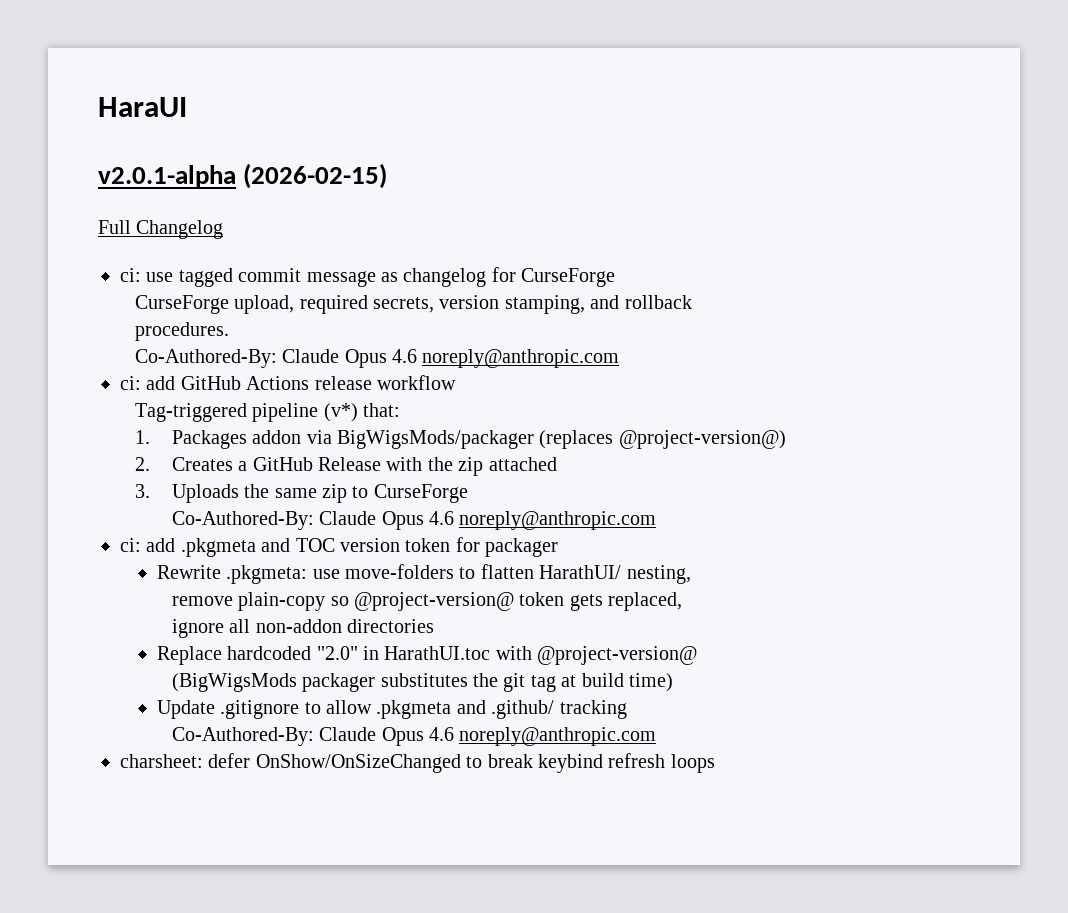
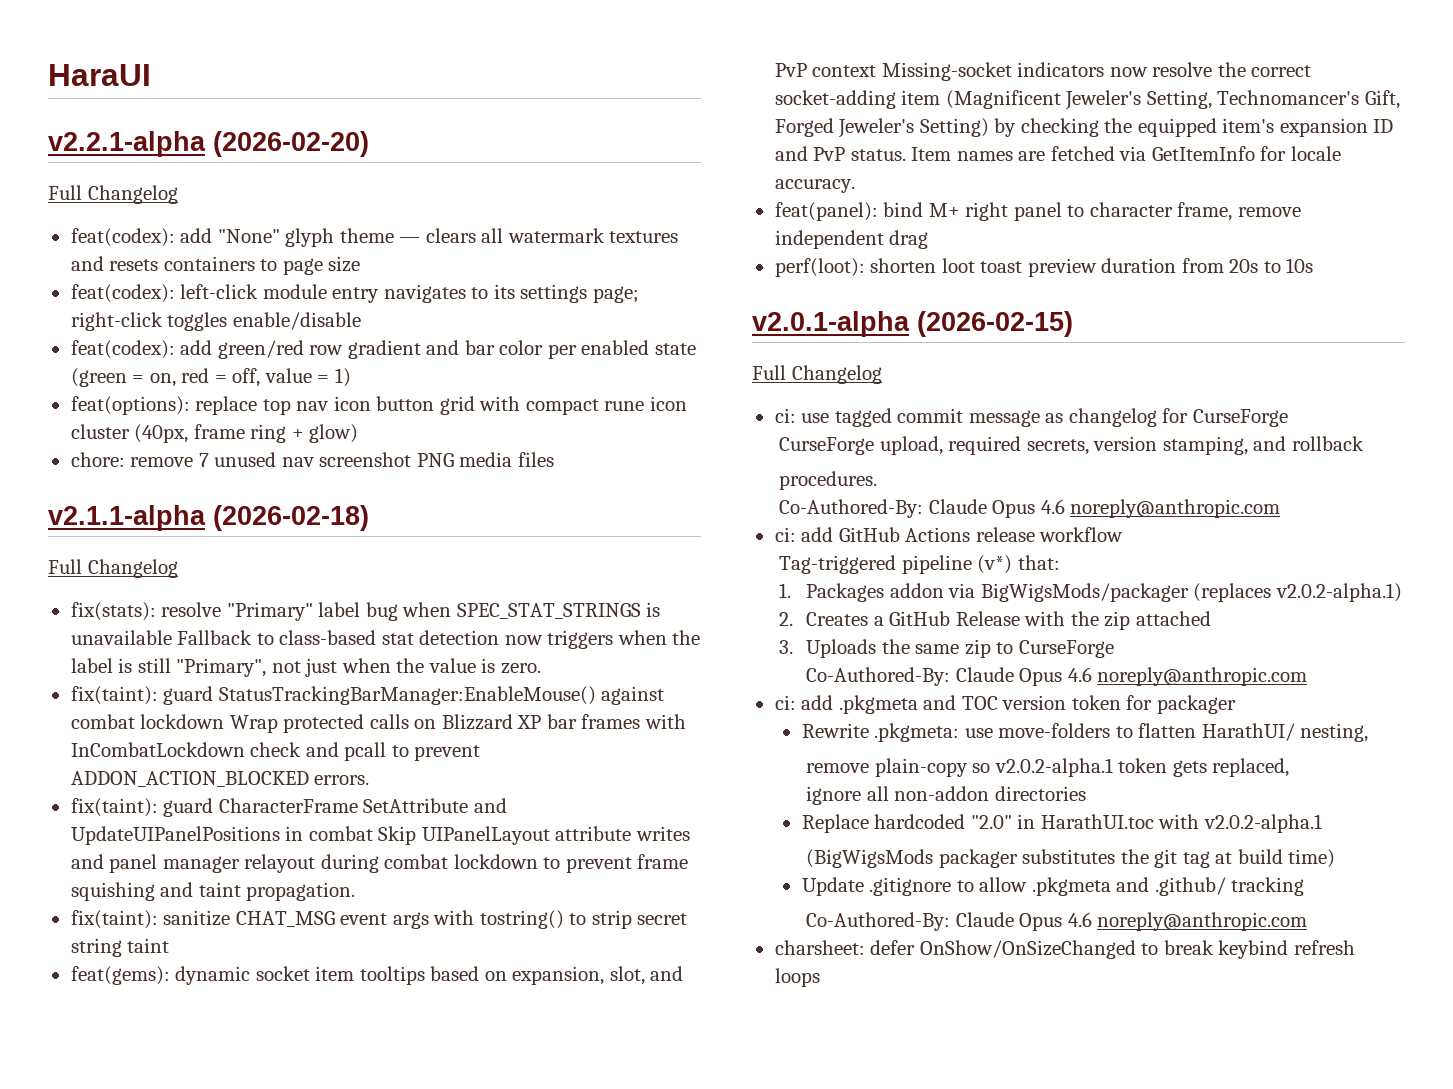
+ v2.2.1-alpha (2026-02-20)
+ Full Changelog
+ feat(codex): add "None" glyph theme — clears all watermark textures and resets containers to page size
+ feat(codex): left-click module entry navigates to its settings page; right-click toggles enable/disable
+ feat(codex): add green/red row gradient and bar color per enabled state (green = on, red = off, value = 1)
+ feat(options): replace top nav icon button grid with compact rune icon cluster (40px, frame ring + glow)
+ chore: remove 7 unused nav screenshot PNG media files
+ v2.1.1-alpha (2026-02-18)
+ Full Changelog
+ fix(stats): resolve "Primary" label bug when SPEC_STAT_STRINGS is unavailable Fallback to class-based stat detection now triggers when the label is still "Primary", not just when the value is zero.
+ fix(taint): guard StatusTrackingBarManager:EnableMouse() against combat lockdown Wrap protected calls on Blizzard XP bar frames with InCombatLockdown check and pcall to prevent ADDON_ACTION_BLOCKED errors.
+ fix(taint): guard CharacterFrame SetAttribute and UpdateUIPanelPositions in combat Skip UIPanelLayout attribute writes and panel manager relayout during combat lockdown to prevent frame squishing and taint propagation.
+ fix(taint): sanitize CHAT_MSG event args with tostring() to strip secret string taint
+ feat(gems): dynamic socket item tooltips based on expansion, slot, and PvP context Missing-socket indicators now resolve the correct socket-adding item (Magnificent Jeweler's Setting, Technomancer's Gift, Forged Jeweler's Setting) by checking the equipped item's expansion ID and PvP status. Item names are fetched via GetItemInfo for locale accuracy.
+ feat(panel): bind M+ right panel to character frame, remove independent drag
+ perf(loot): shorten loot toast preview duration from 20s to 10s
- 1. Packages addon via BigWigsMods/packager (replaces @project-version@)
+ 1. Packages addon via BigWigsMods/packager (replaces v2.0.2-alpha.1)
- remove plain-copy so @project-version@ token gets replaced,
+ remove plain-copy so v2.0.2-alpha.1 token gets replaced,
- Replace hardcoded "2.0" in HarathUI.toc with @project-version@
+ Replace hardcoded "2.0" in HarathUI.toc with v2.0.2-alpha.1

